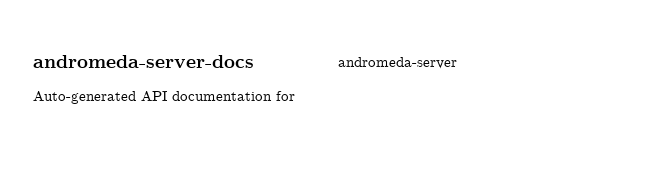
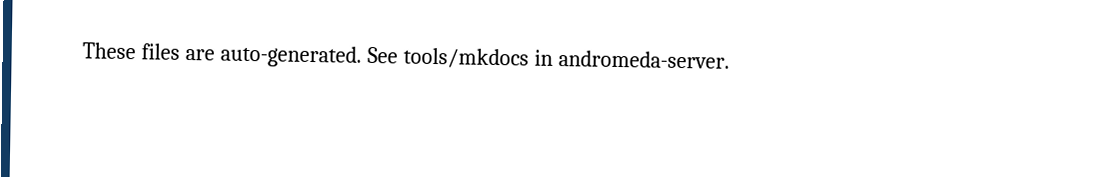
- andromeda-server-docs
- Auto-generated API documentation for andromeda-server
+ These files are auto-generated. See tools/mkdocs in andromeda-server.

